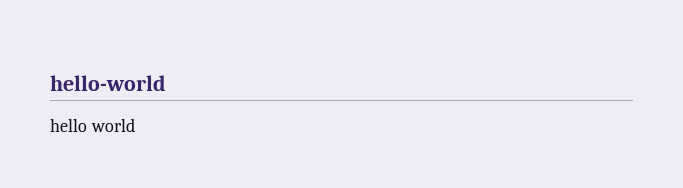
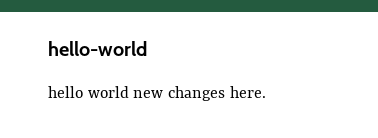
- hello world
+ hello world new changes here.

